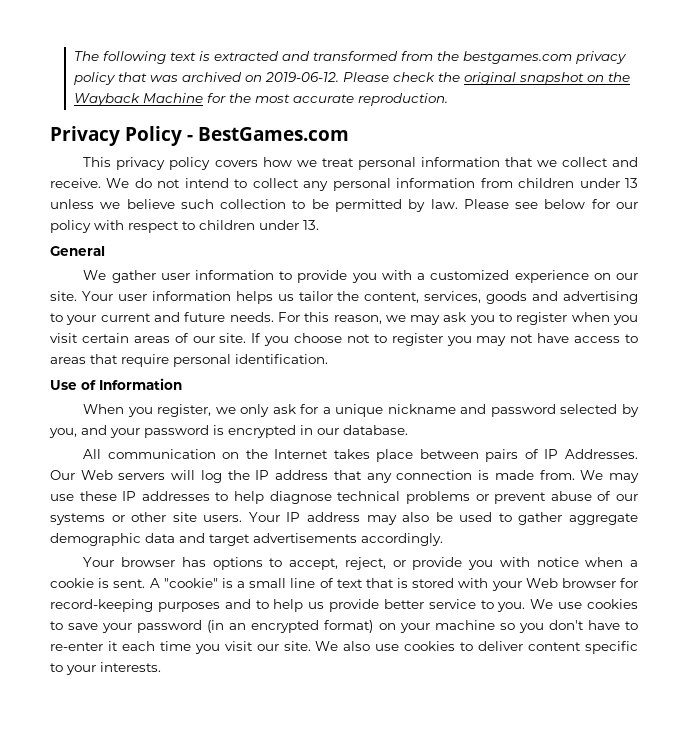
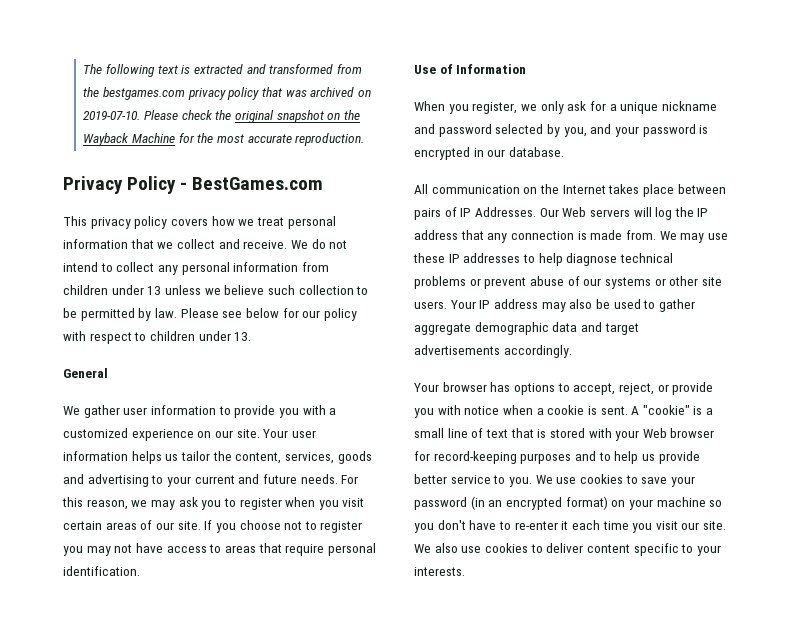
- The following text is extracted and transformed from the bestgames.com privacy policy that was archived on 2019-06-12.
+ The following text is extracted and transformed from the bestgames.com privacy policy that was archived on 2019-07-10.

